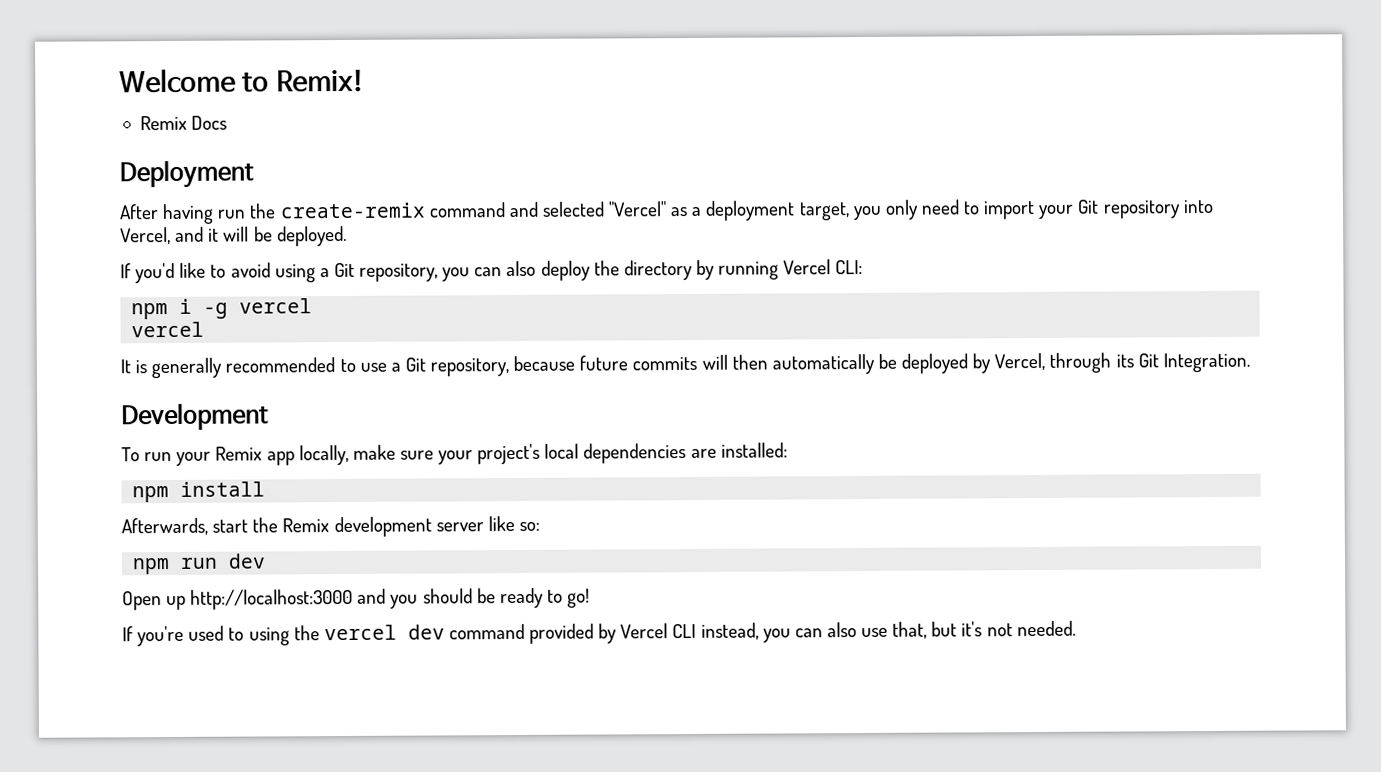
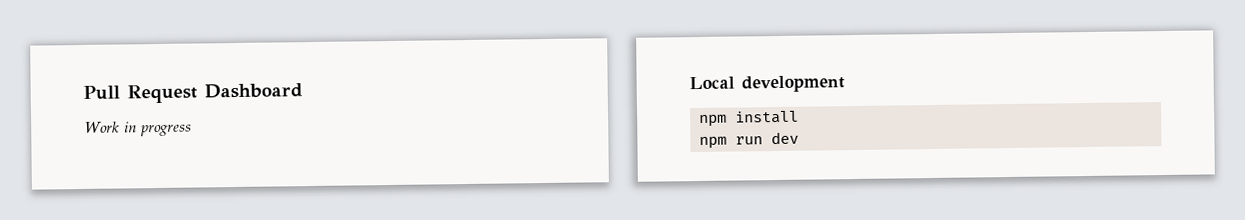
- Welcome to Remix!
- Remix Docs
- Deployment
- After having run the create-remix command and selected "Vercel" as a deployment target, you only need to import your Git repository into Vercel, and it will be deployed.
- If you'd like to avoid using a Git repository, you can also deploy the directory by running Vercel CLI:
- npm i -g vercel
- vercel
- It is generally recommended to use a Git repository, because future commits will then automatically be deployed by Vercel, through its Git Integration.
- Development
- To run your Remix app locally, make sure your project's local dependencies are installed:
+ Pull Request Dashboard
+ Work in progress
+ Local development
  npm install
- Afterwards, start the Remix development server like so:
  npm run dev
- Open up http://localhost:3000 and you should be ready to go!
- If you're used to using the vercel dev command provided by Vercel CLI instead, you can also use that, but it's not needed.

